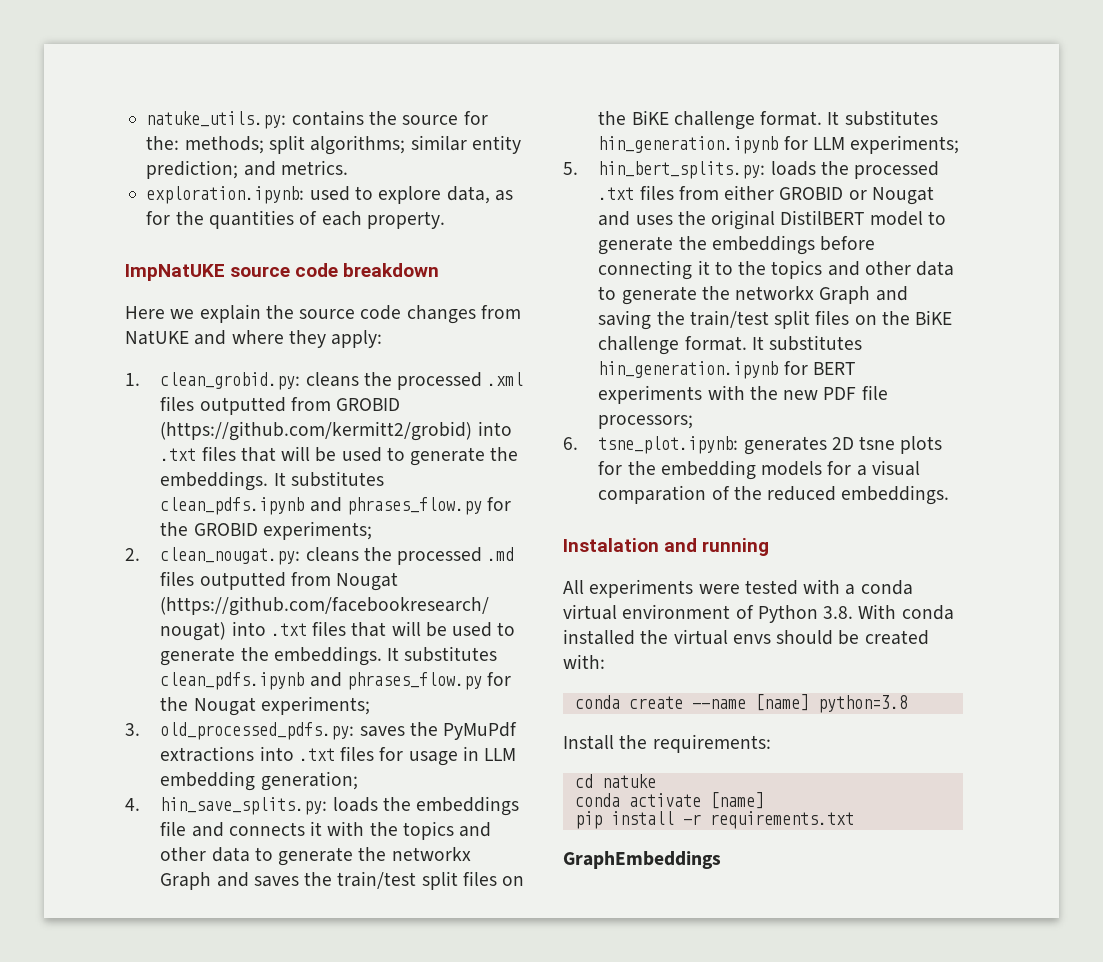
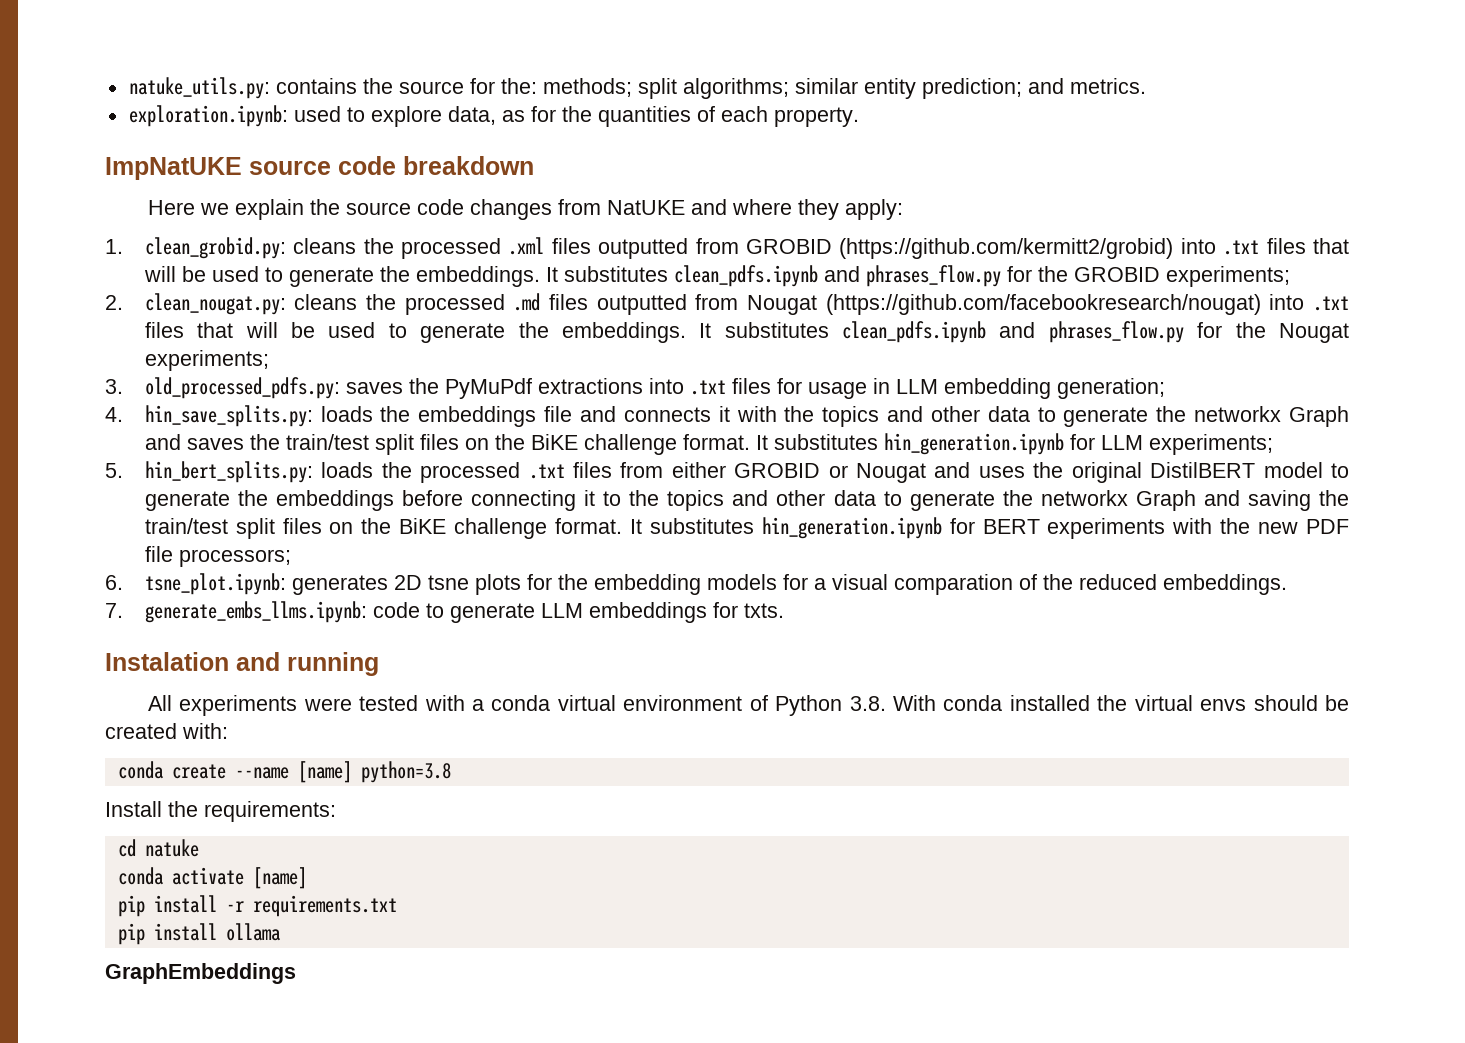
+ 7. generate_embs_llms.ipynb: code to generate LLM embeddings for txts.
+ pip install ollama

